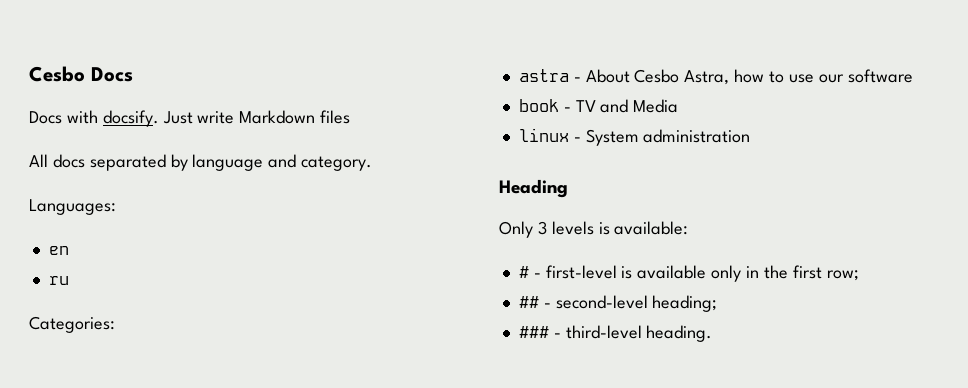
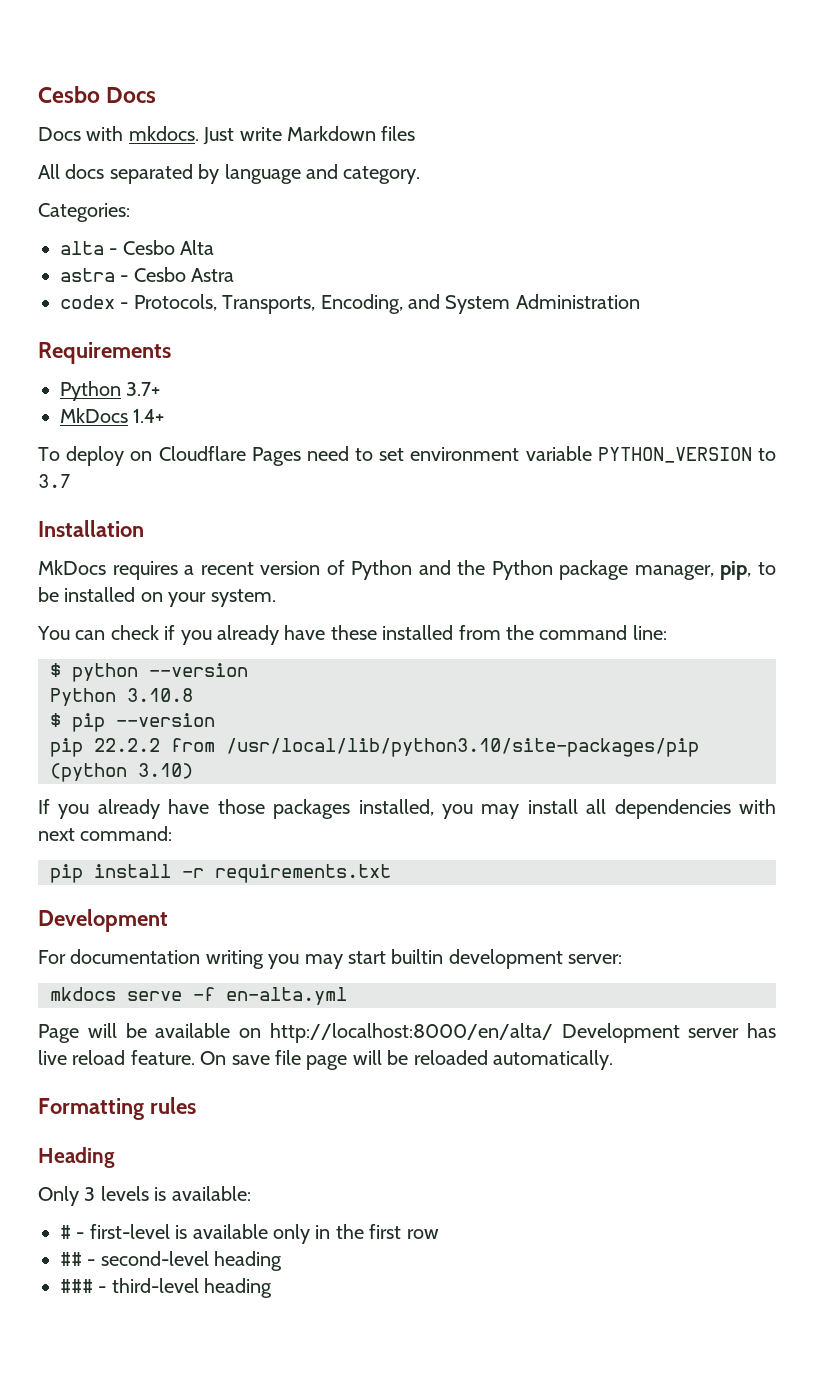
- Docs with docsify.
+ Docs with mkdocs.
- Languages:
- en
- ru
  Categories:
- astra - About Cesbo Astra, how to use our software
- book - TV and Media
- linux - System administration
+ alta - Cesbo Alta
+ astra - Cesbo Astra
+ codex - Protocols, Transports, Encoding, and System Administration
+ Requirements
+ Python 3.7+
+ MkDocs 1.4+
+ To deploy on Cloudflare Pages need to set environment variable PYTHON_VERSION to 3.7
+ Installation
+ MkDocs requires a recent version of Python and the Python package manager, pip, to be installed on your system.
+ You can check if you already have these installed from the command line:
+ $ python --version
+ Python 3.10.8
+ $ pip --version
+ pip 22.2.2 from /usr/local/lib/python3.10/site-packages/pip (python 3.10)
+ If you already have those packages installed, you may install all dependencies with next command:
+ pip install -r requirements.txt
+ Development
+ For documentation writing you may start builtin development server:
+ mkdocs serve -f en-alta.yml
+ Page will be available on http://localhost:8000/en/alta/ Development server has live reload feature. On save file page will be reloaded automatically.
+ Formatting rules
- # - first-level is available only in the first row;
+ # - first-level is available only in the first row
- ## - second-level heading;
+ ## - second-level heading
- ### - third-level heading.
+ ### - third-level heading

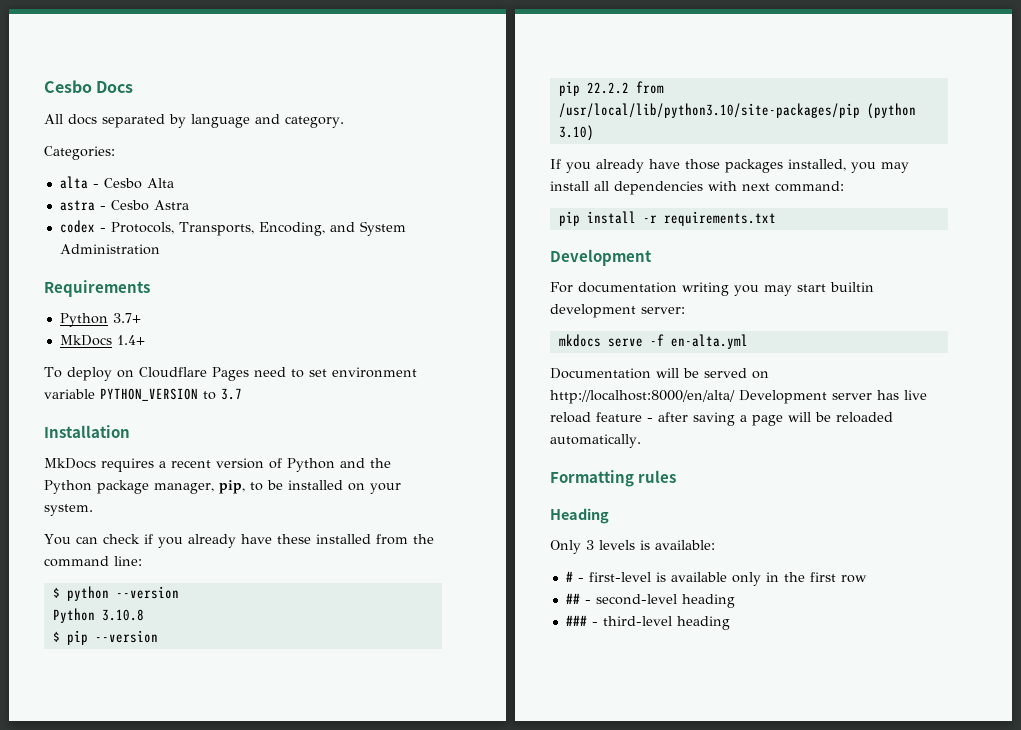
- Docs with mkdocs. Just write Markdown files
- Page will be available on http://localhost:8000/en/alta/ Development server has live reload feature. On save file page will be reloaded automatically.
+ Documentation will be served on http://localhost:8000/en/alta/ Development server has live reload feature - after saving a page will be reloaded automatically.

